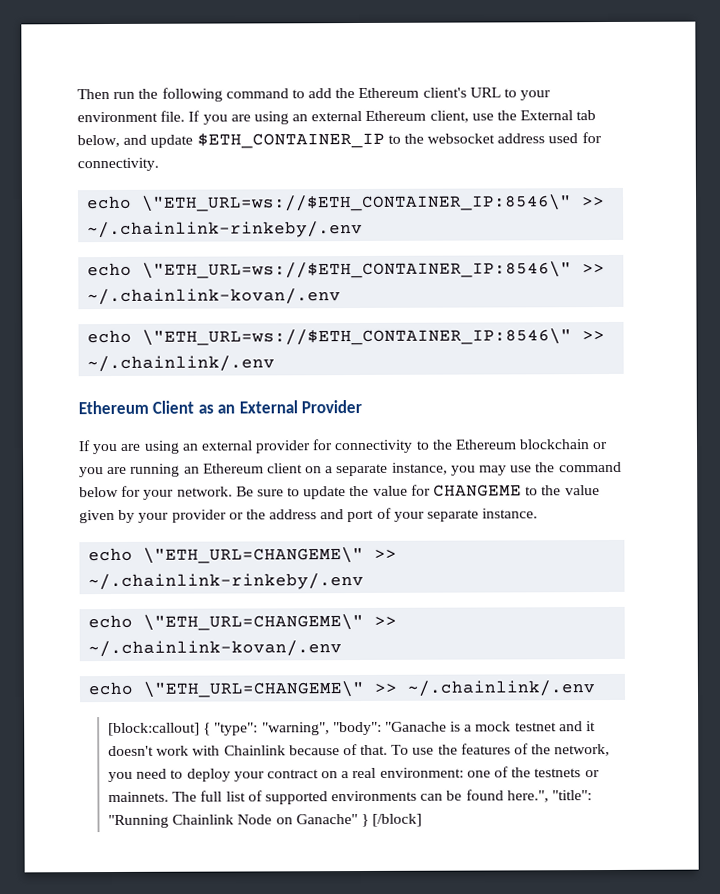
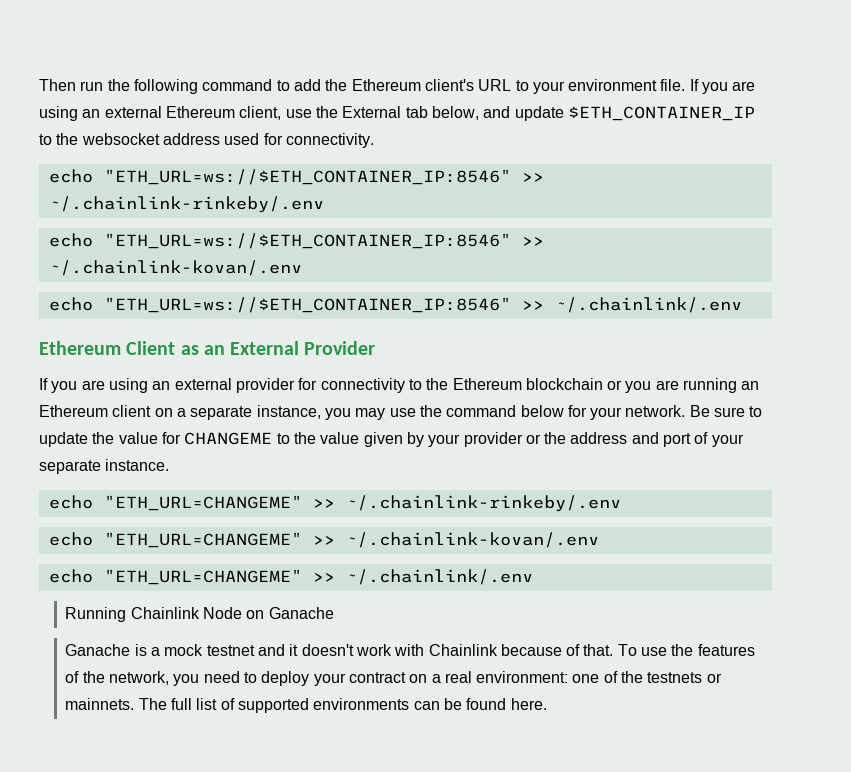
- echo \"ETH_URL=ws://$ETH_CONTAINER_IP:8546\" >> ~/.chainlink-rinkeby/.env
- echo \"ETH_URL=ws://$ETH_CONTAINER_IP:8546\" >> ~/.chainlink-kovan/.env
- echo \"ETH_URL=ws://$ETH_CONTAINER_IP:8546\" >> ~/.chainlink/.env
+ echo "ETH_URL=ws://$ETH_CONTAINER_IP:8546" >> ~/.chainlink-rinkeby/.env
+ echo "ETH_URL=ws://$ETH_CONTAINER_IP:8546" >> ~/.chainlink-kovan/.env
+ echo "ETH_URL=ws://$ETH_CONTAINER_IP:8546" >> ~/.chainlink/.env
- echo \"ETH_URL=CHANGEME\" >> ~/.chainlink-rinkeby/.env
- echo \"ETH_URL=CHANGEME\" >> ~/.chainlink-kovan/.env
- echo \"ETH_URL=CHANGEME\" >> ~/.chainlink/.env
- [block:callout] { "type": "warning", "body": "Ganache is a mock testnet and it doesn't work with Chainlink because of that.
+ echo "ETH_URL=CHANGEME" >> ~/.chainlink-rinkeby/.env
+ echo "ETH_URL=CHANGEME" >> ~/.chainlink-kovan/.env
+ echo "ETH_URL=CHANGEME" >> ~/.chainlink/.env
+ Running Chainlink Node on Ganache
+ Ganache is a mock testnet and it doesn't work with Chainlink because of that.
- The full list of supported environments can be found here.", "title": "Running Chainlink Node on Ganache" } [/block]
+ The full list of supported environments can be found here.

